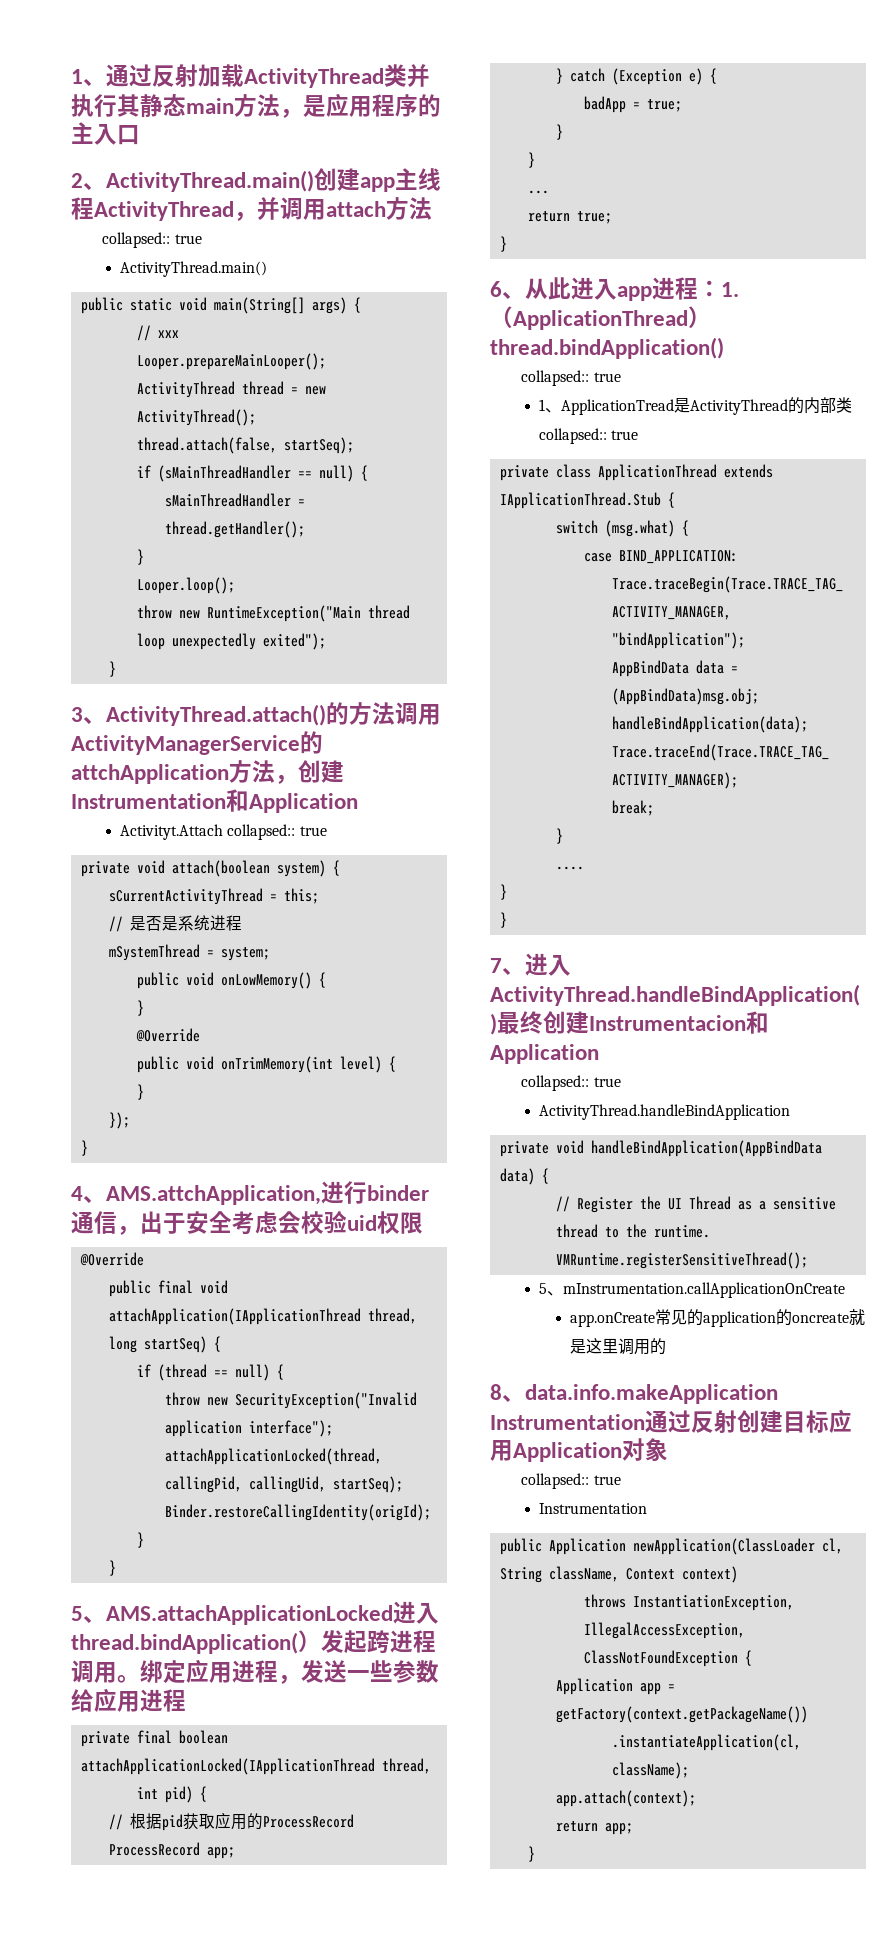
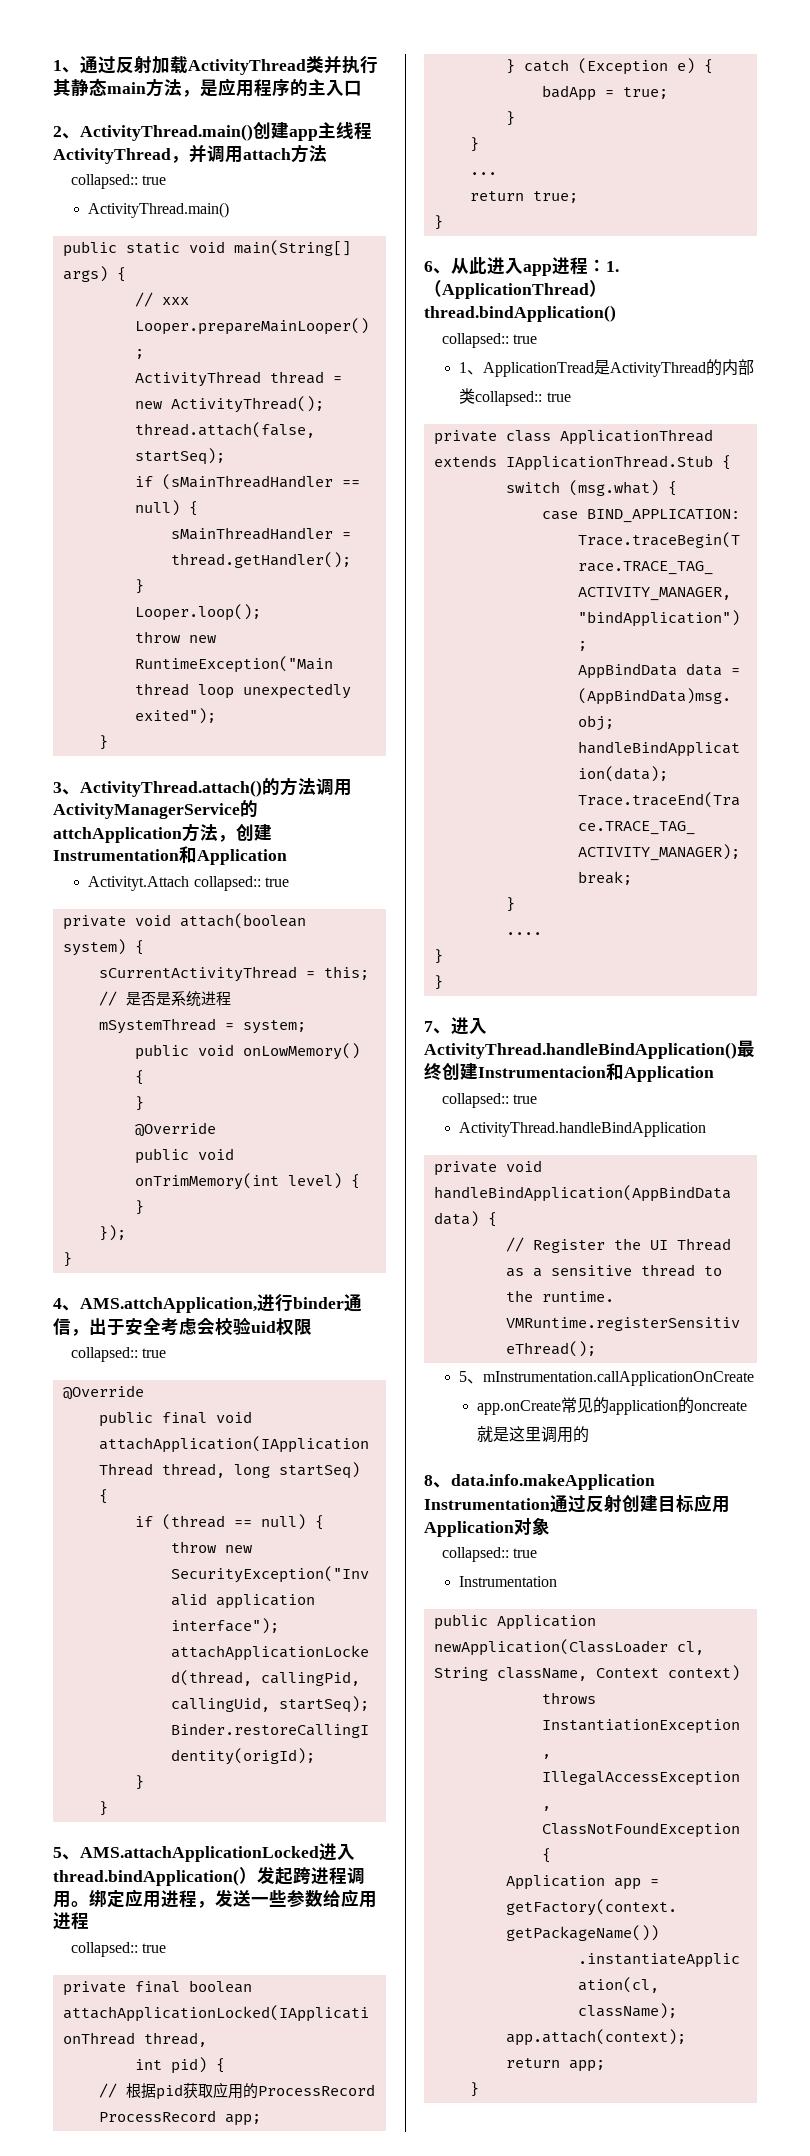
  4、AMS.attchApplication,进行binder通信，出于安全考虑会校验uid权限
+ collapsed:: true
  绑定应用进程，发送一些参数给应用进程
+ collapsed:: true

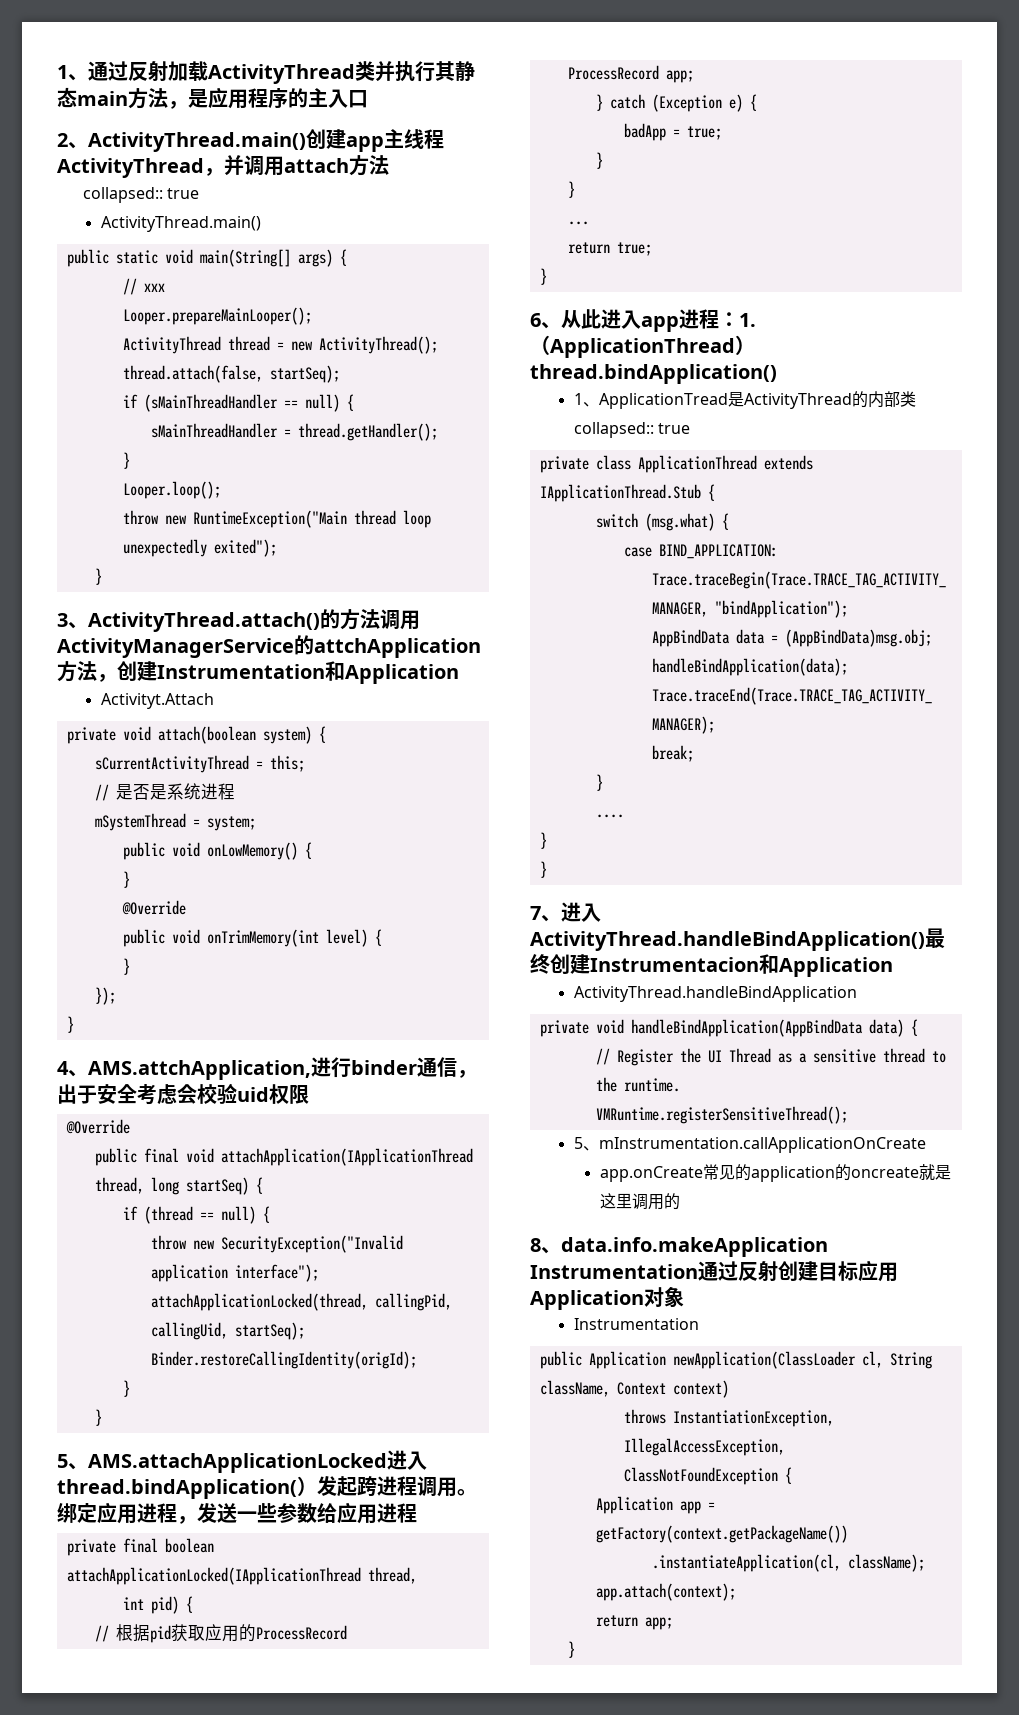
- Activityt.Attach collapsed:: true
+ Activityt.Attach
  4、AMS.attchApplication,进行binder通信，出于安全考虑会校验uid权限
- collapsed:: true
  绑定应用进程，发送一些参数给应用进程
- collapsed:: true
  6、从此进入app进程：1.（ApplicationThread）thread.bindApplication()
- collapsed:: true
  7、进入ActivityThread.handleBindApplication()最终创建Instrumentacion和Application
- collapsed:: true
  8、data.info.makeApplication Instrumentation通过反射创建目标应用Application对象
- collapsed:: true

